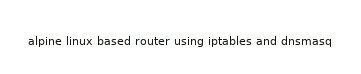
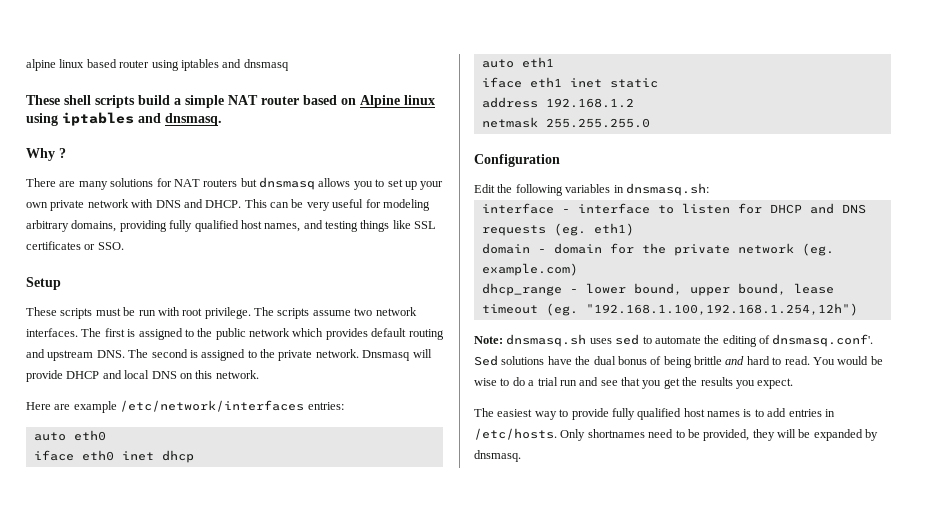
+ These shell scripts build a simple NAT router based on Alpine linux using iptables and dnsmasq.
+ Why ?
+ There are many solutions for NAT routers but dnsmasq allows you to set up your own private network with DNS and DHCP. This can be very useful for modeling arbitrary domains, providing fully qualified host names, and testing things like SSL certificates or SSO.
+ Setup
+ These scripts must be run with root privilege. The scripts assume two network interfaces. The first is assigned to the public network which provides default routing and upstream DNS. The second is assigned to the private network. Dnsmasq will provide DHCP and local DNS on this network.
+ Here are example /etc/network/interfaces entries:
+ auto eth0
+ iface eth0 inet dhcp
+ auto eth1
+ iface eth1 inet static
+ address 192.168.1.2
+ netmask 255.255.255.0
+ Configuration
+ Edit the following variables in dnsmasq.sh:
+ interface - interface to listen for DHCP and DNS requests (eg. eth1)
+ domain - domain for the private network (eg. example.com)
+ dhcp_range - lower bound, upper bound, lease timeout (eg. "192.168.1.100,192.168.1.254,12h")
+ Note: dnsmasq.sh uses sed to automate the editing of dnsmasq.conf'. Sed solutions have the dual bonus of being brittle and hard to read. You would be wise to do a trial run and see that you get the results you expect.
+ The easiest way to provide fully qualified host names is to add entries in /etc/hosts. Only shortnames need to be provided, they will be expanded by dnsmasq.

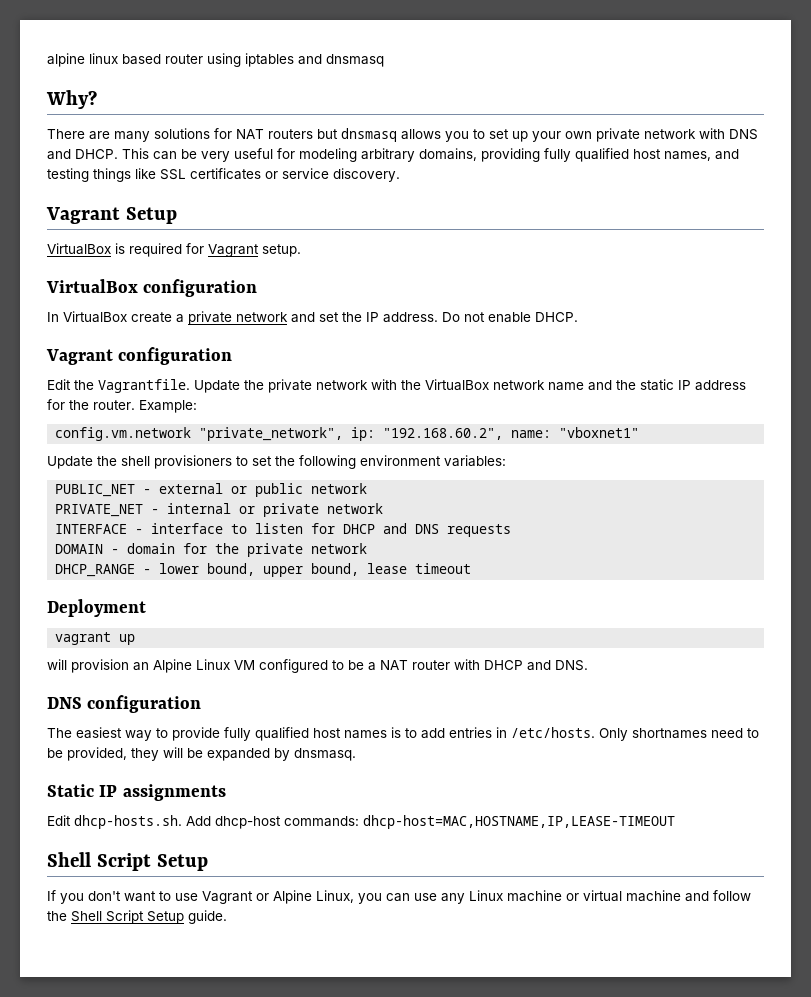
- These shell scripts build a simple NAT router based on Alpine linux using iptables and dnsmasq.
- Why ?
+ Why?
- This can be very useful for modeling arbitrary domains, providing fully qualified host names, and testing things like SSL certificates or SSO.
- Setup
- These scripts must be run with root privilege. The scripts assume two network interfaces. The first is assigned to the public network which provides default routing and upstream DNS. The second is assigned to the private network. Dnsmasq will provide DHCP and local DNS on this network.
- Here are example /etc/network/interfaces entries:
- auto eth0
- iface eth0 inet dhcp
- auto eth1
- iface eth1 inet static
- address 192.168.1.2
- netmask 255.255.255.0
- Configuration
- Edit the following variables in dnsmasq.sh:
- interface - interface to listen for DHCP and DNS requests (eg. eth1)
- domain - domain for the private network (eg. example.com)
- dhcp_range - lower bound, upper bound, lease timeout (eg. "192.168.1.100,192.168.1.254,12h")
- Note: dnsmasq.sh uses sed to automate the editing of dnsmasq.conf'. Sed solutions have the dual bonus of being brittle and hard to read. You would be wise to do a trial run and see that you get the results you expect.
+ This can be very useful for modeling arbitrary domains, providing fully qualified host names, and testing things like SSL certificates or service discovery.
+ Vagrant Setup
+ VirtualBox is required for Vagrant setup.
+ VirtualBox configuration
+ In VirtualBox create a private network and set the IP address. Do not enable DHCP.
+ Vagrant configuration
+ Edit the Vagrantfile. Update the private network with the VirtualBox network name and the static IP address for the router. Example:
+ config.vm.network "private_network", ip: "192.168.60.2", name: "vboxnet1"
+ Update the shell provisioners to set the following environment variables:
+ PUBLIC_NET - external or public network
+ PRIVATE_NET - internal or private network
+ INTERFACE - interface to listen for DHCP and DNS requests
+ DOMAIN - domain for the private network
+ DHCP_RANGE - lower bound, upper bound, lease timeout
+ Deployment
+ vagrant up
+ will provision an Alpine Linux VM configured to be a NAT router with DHCP and DNS.
+ DNS configuration
+ Static IP assignments
+ Edit dhcp-hosts.sh. Add dhcp-host commands: dhcp-host=MAC,HOSTNAME,IP,LEASE-TIMEOUT
+ Shell Script Setup
+ If you don't want to use Vagrant or Alpine Linux, you can use any Linux machine or virtual machine and follow the Shell Script Setup guide.

